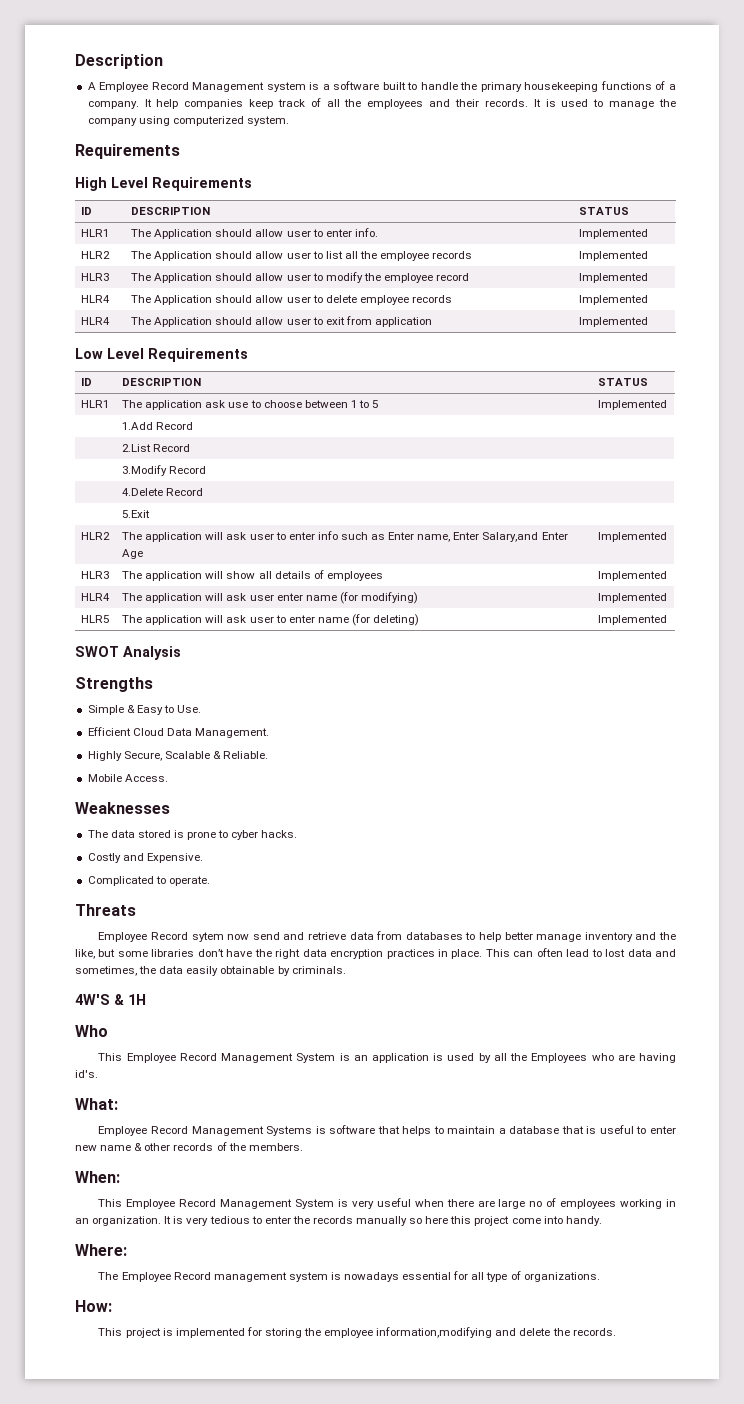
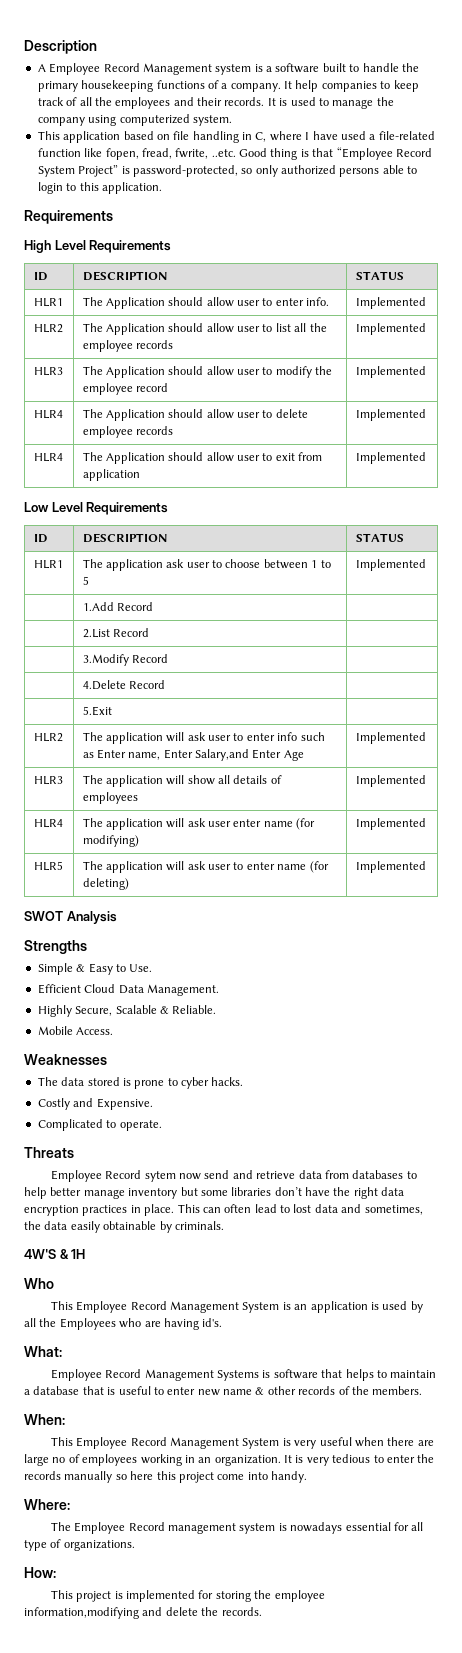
- It help companies keep track of all the employees and their records.
+ It help companies to keep track of all the employees and their records.
+ This application based on file handling in C, where I have used a file-related function like fopen, fread, fwrite, ..etc. Good thing is that “Employee Record System Project” is password-protected, so only authorized persons able to login to this application.
- HLR1 | The application ask use to choose between 1 to 5 | Implemented
+ HLR1 | The application ask user to choose between 1 to 5 | Implemented
- Employee Record sytem now send and retrieve data from databases to help better manage inventory and the like, but some libraries don’t have the right data encryption practices in place.
+ Employee Record sytem now send and retrieve data from databases to help better manage inventory but some libraries don’t have the right data encryption practices in place.

